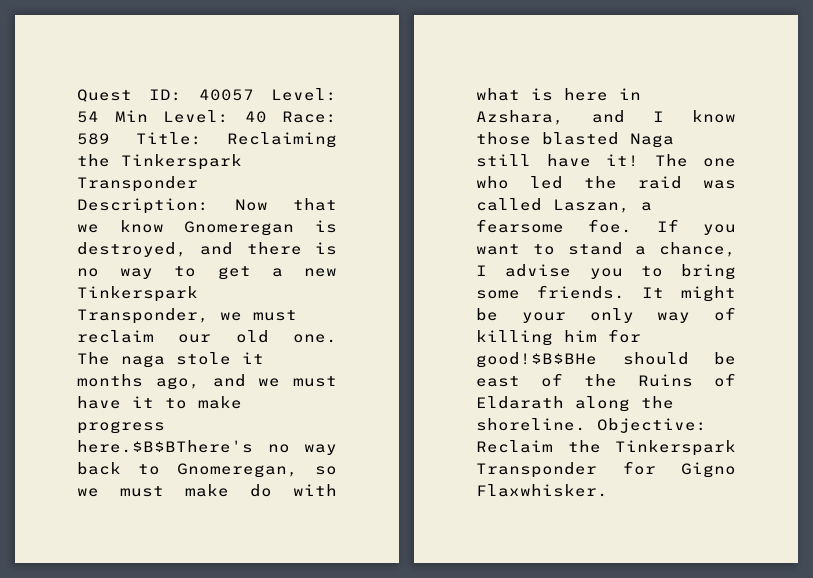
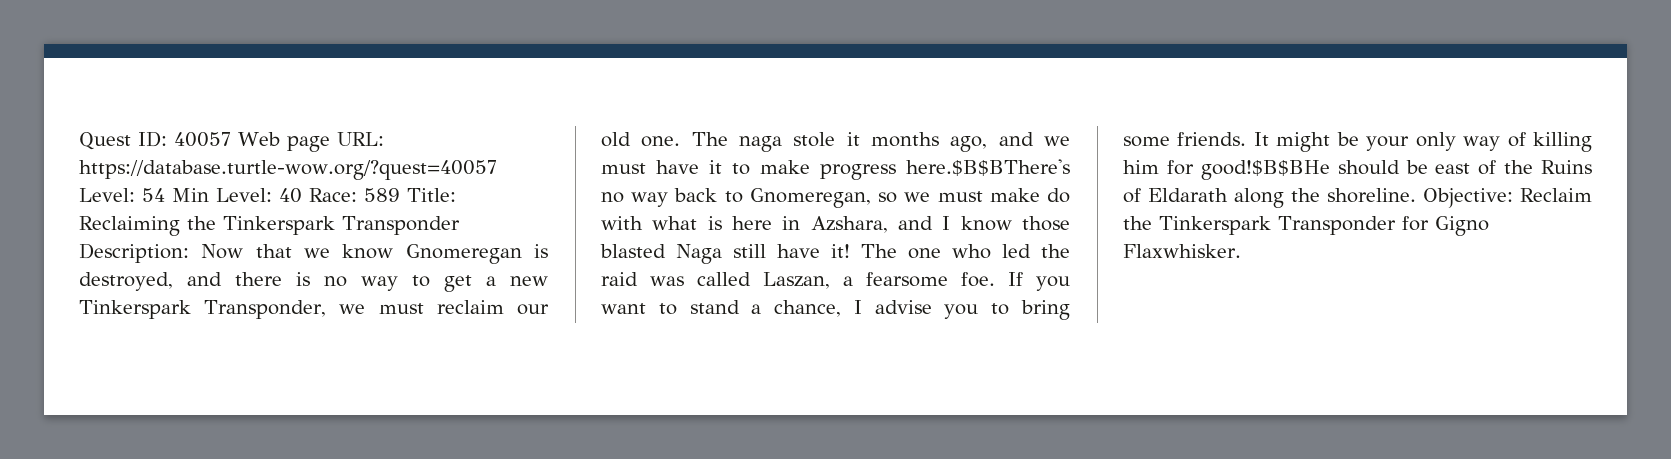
- Quest ID: 40057 Level: 54 Min Level: 40 Race: 589 Title: Reclaiming the Tinkerspark Transponder Description: Now that we know Gnomeregan is destroyed, and there is no way to get a new Tinkerspark Transponder, we must reclaim our old one.
+ Quest ID: 40057 Web page URL: https://database.turtle-wow.org/?quest=40057 Level: 54 Min Level: 40 Race: 589 Title: Reclaiming the Tinkerspark Transponder Description: Now that we know Gnomeregan is destroyed, and there is no way to get a new Tinkerspark Transponder, we must reclaim our old one.

